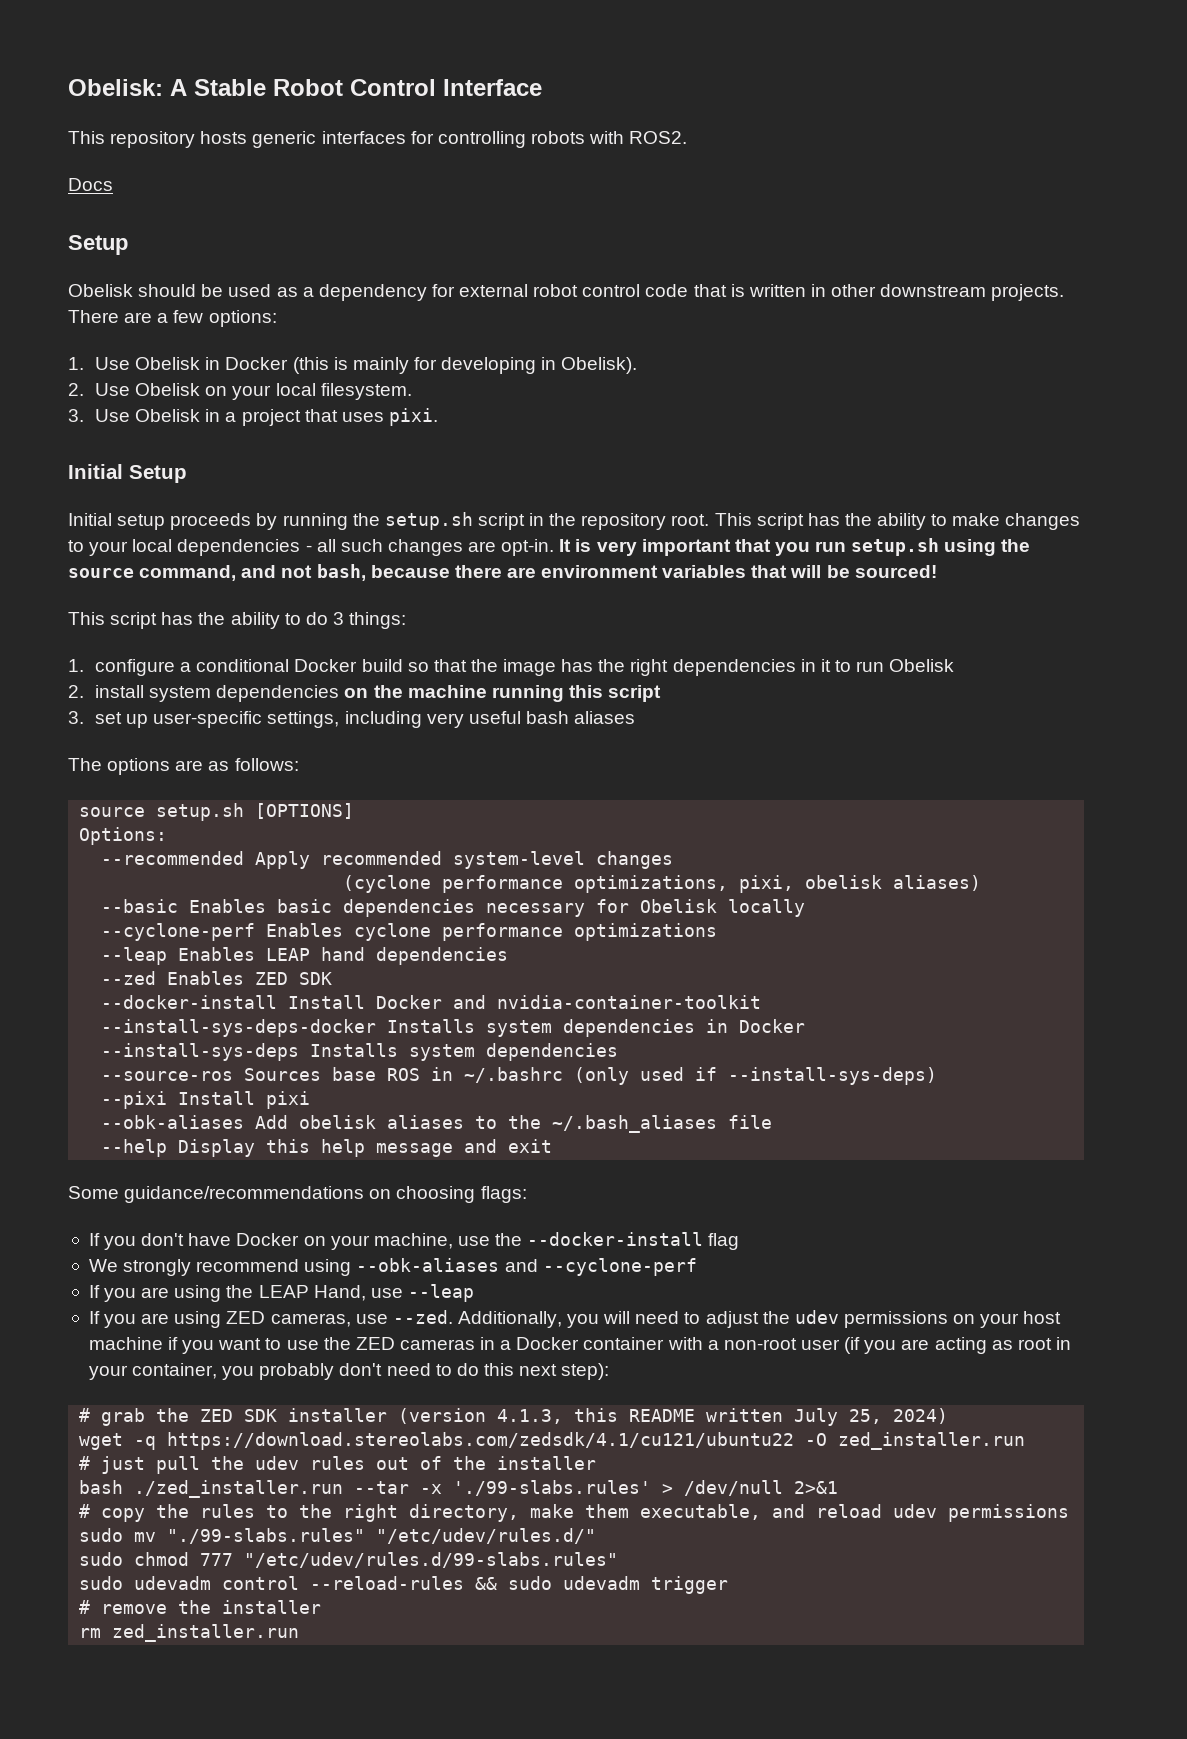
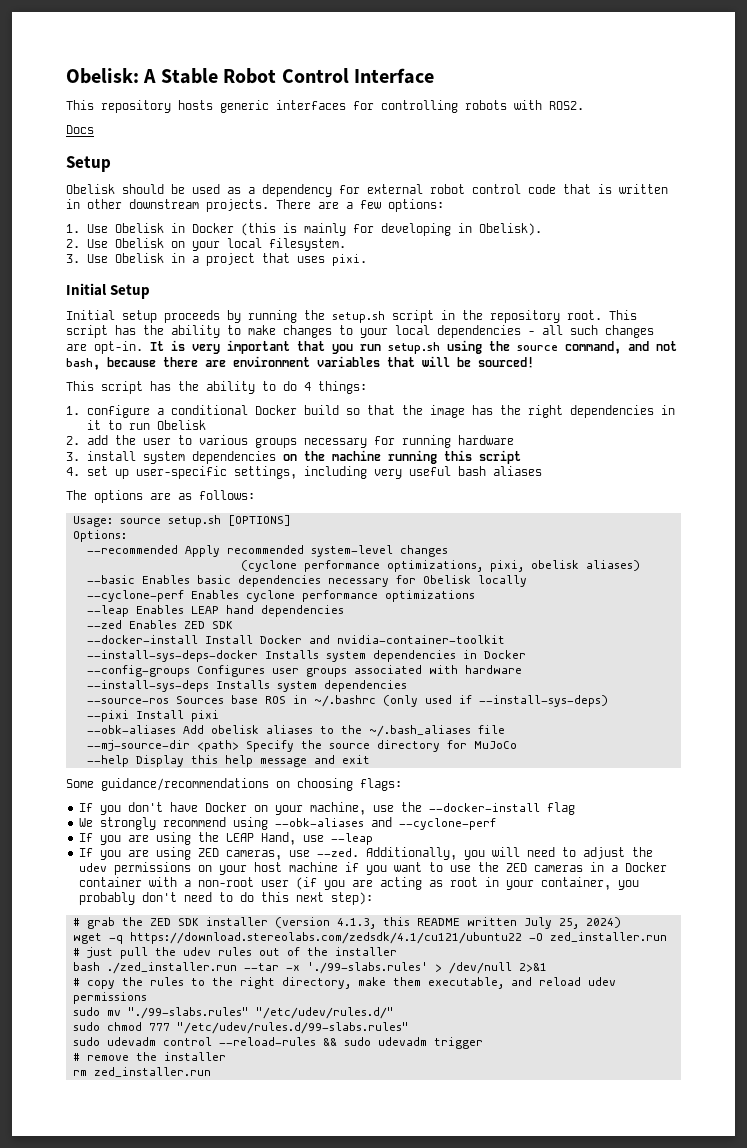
- This script has the ability to do 3 things:
+ This script has the ability to do 4 things:
- 2. install system dependencies on the machine running this script
+ 2. add the user to various groups necessary for running hardware
+ 3. install system dependencies on the machine running this script
- 3. set up user-specific settings, including very useful bash aliases
+ 4. set up user-specific settings, including very useful bash aliases
- source setup.sh [OPTIONS]
+ Usage: source setup.sh [OPTIONS]
+ --config-groups Configures user groups associated with hardware
+ --mj-source-dir <path> Specify the source directory for MuJoCo

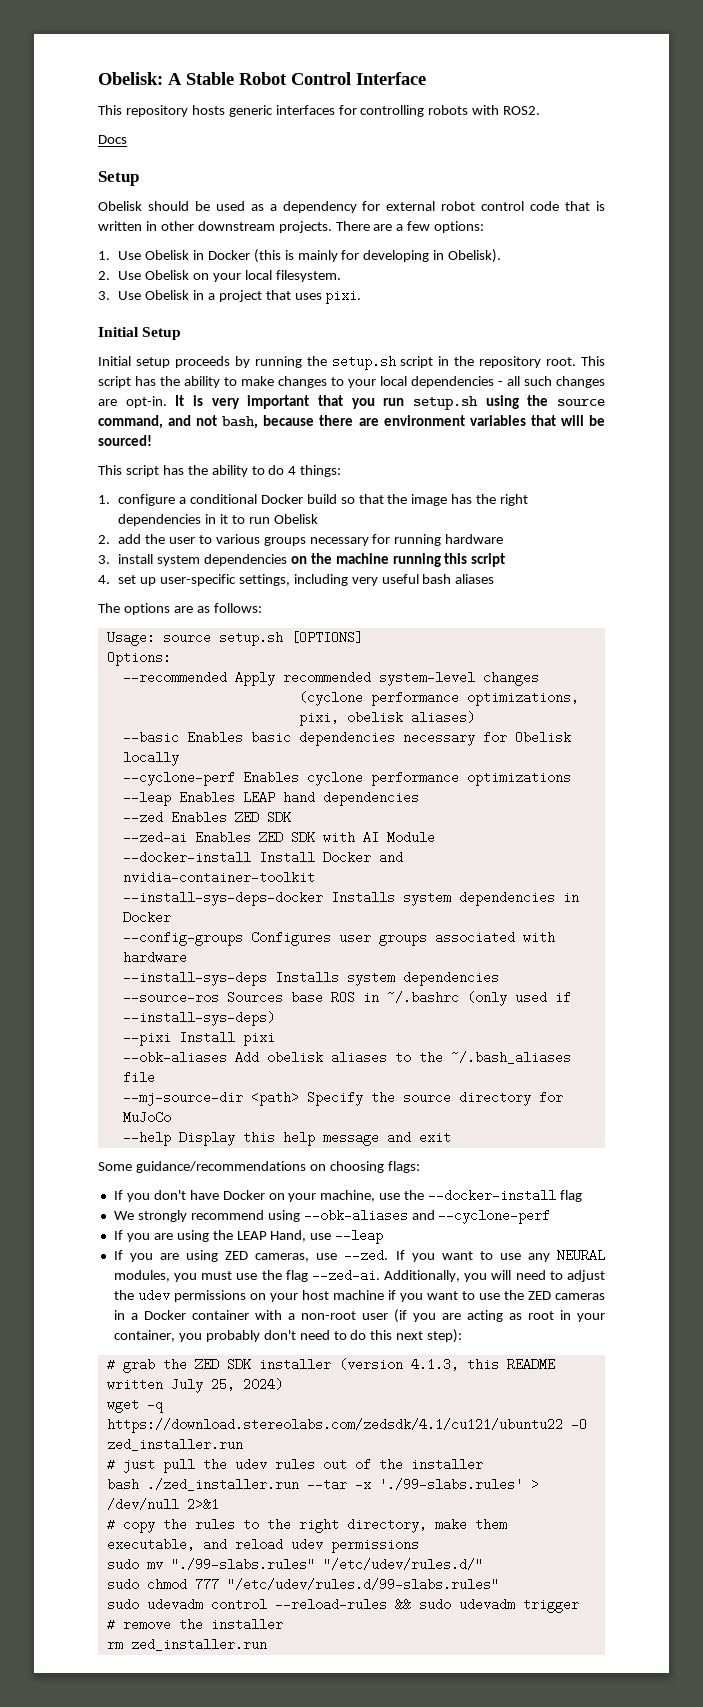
+ --zed-ai Enables ZED SDK with AI Module
+ If you want to use any NEURAL modules, you must use the flag --zed-ai.

